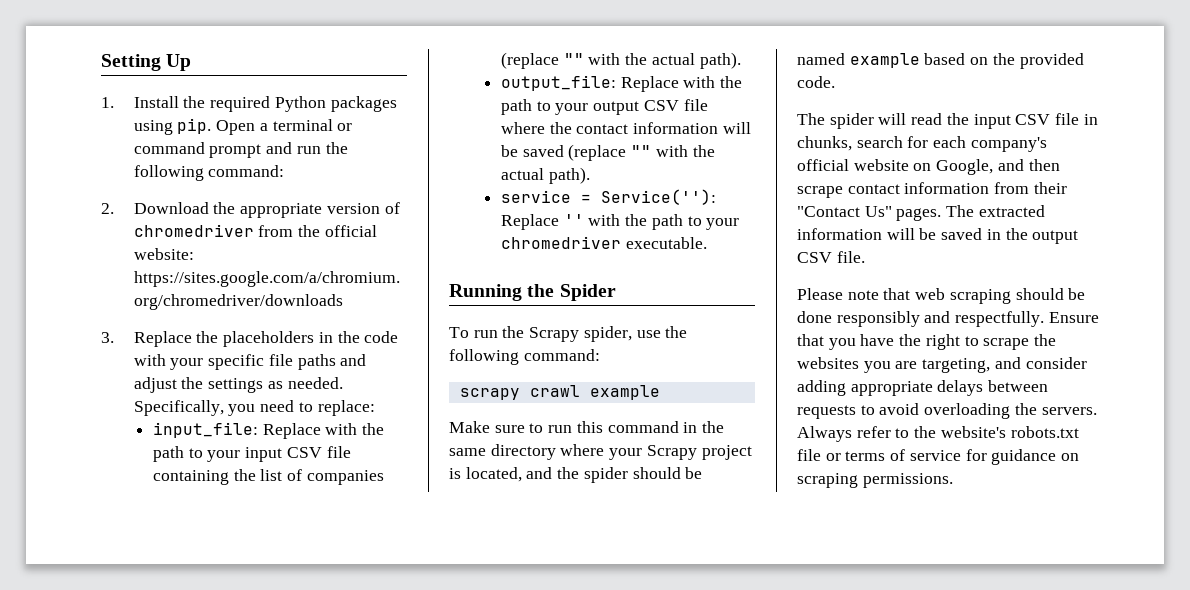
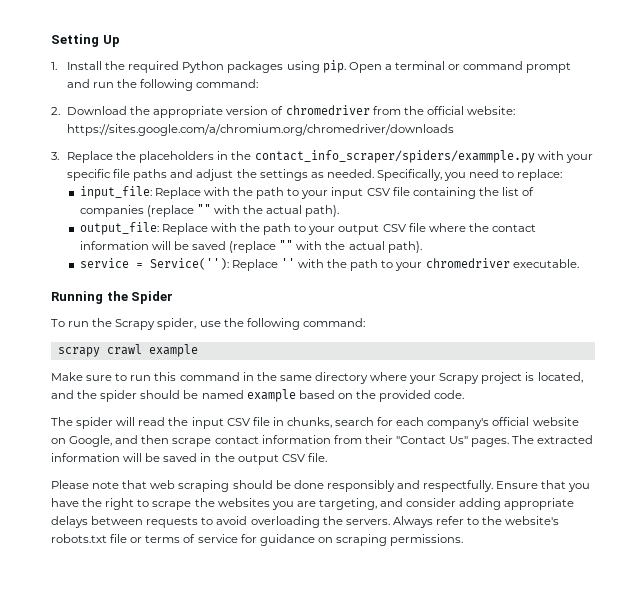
- 3. Replace the placeholders in the code with your specific file paths and adjust the settings as needed.
+ 3. Replace the placeholders in the contact_info_scraper/spiders/exammple.py with your specific file paths and adjust the settings as needed.

